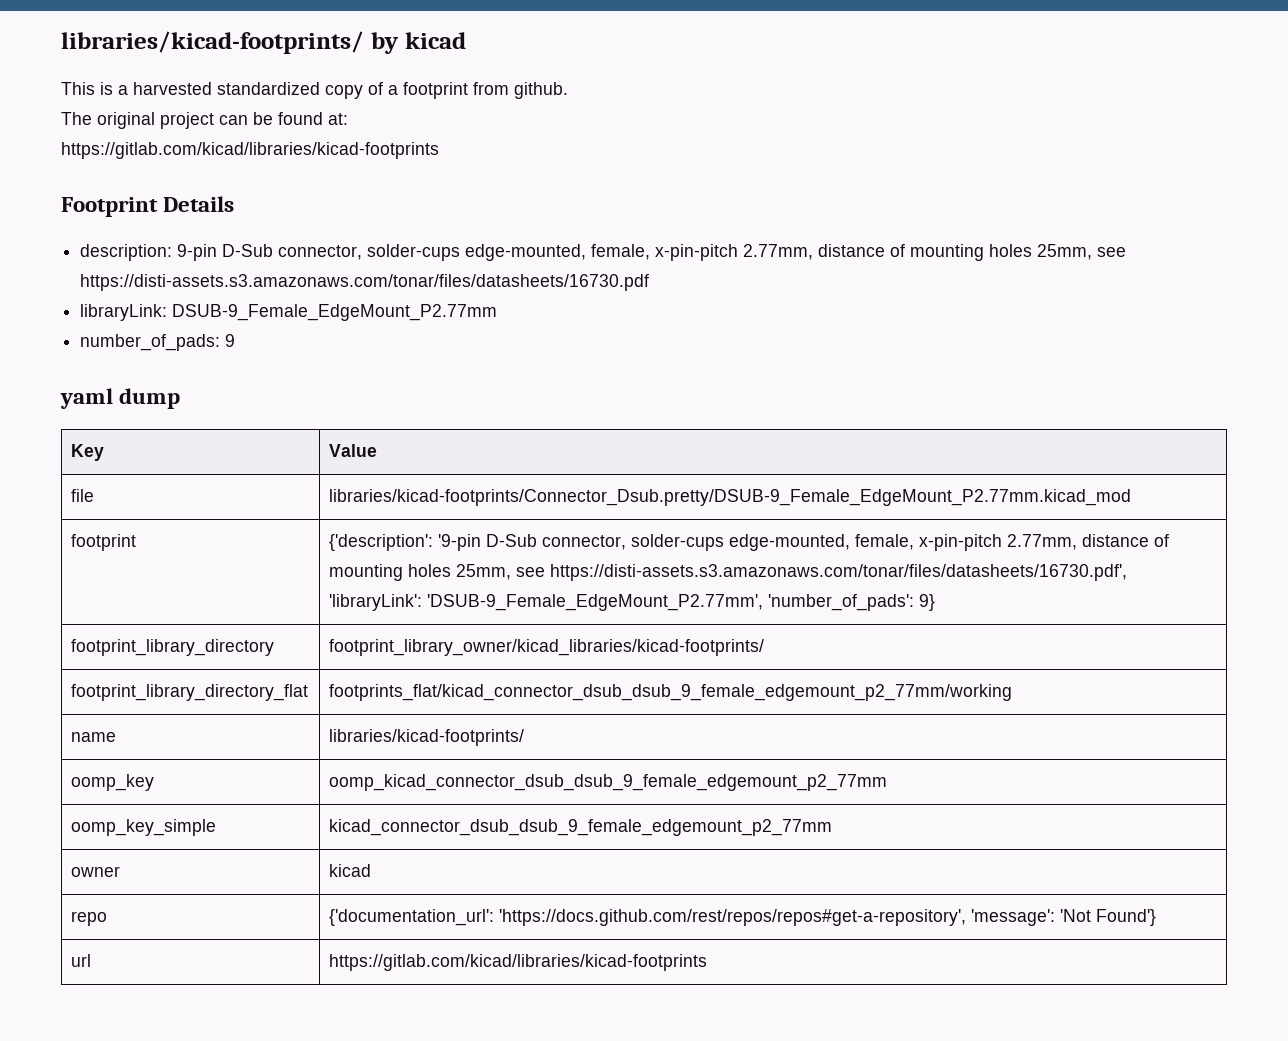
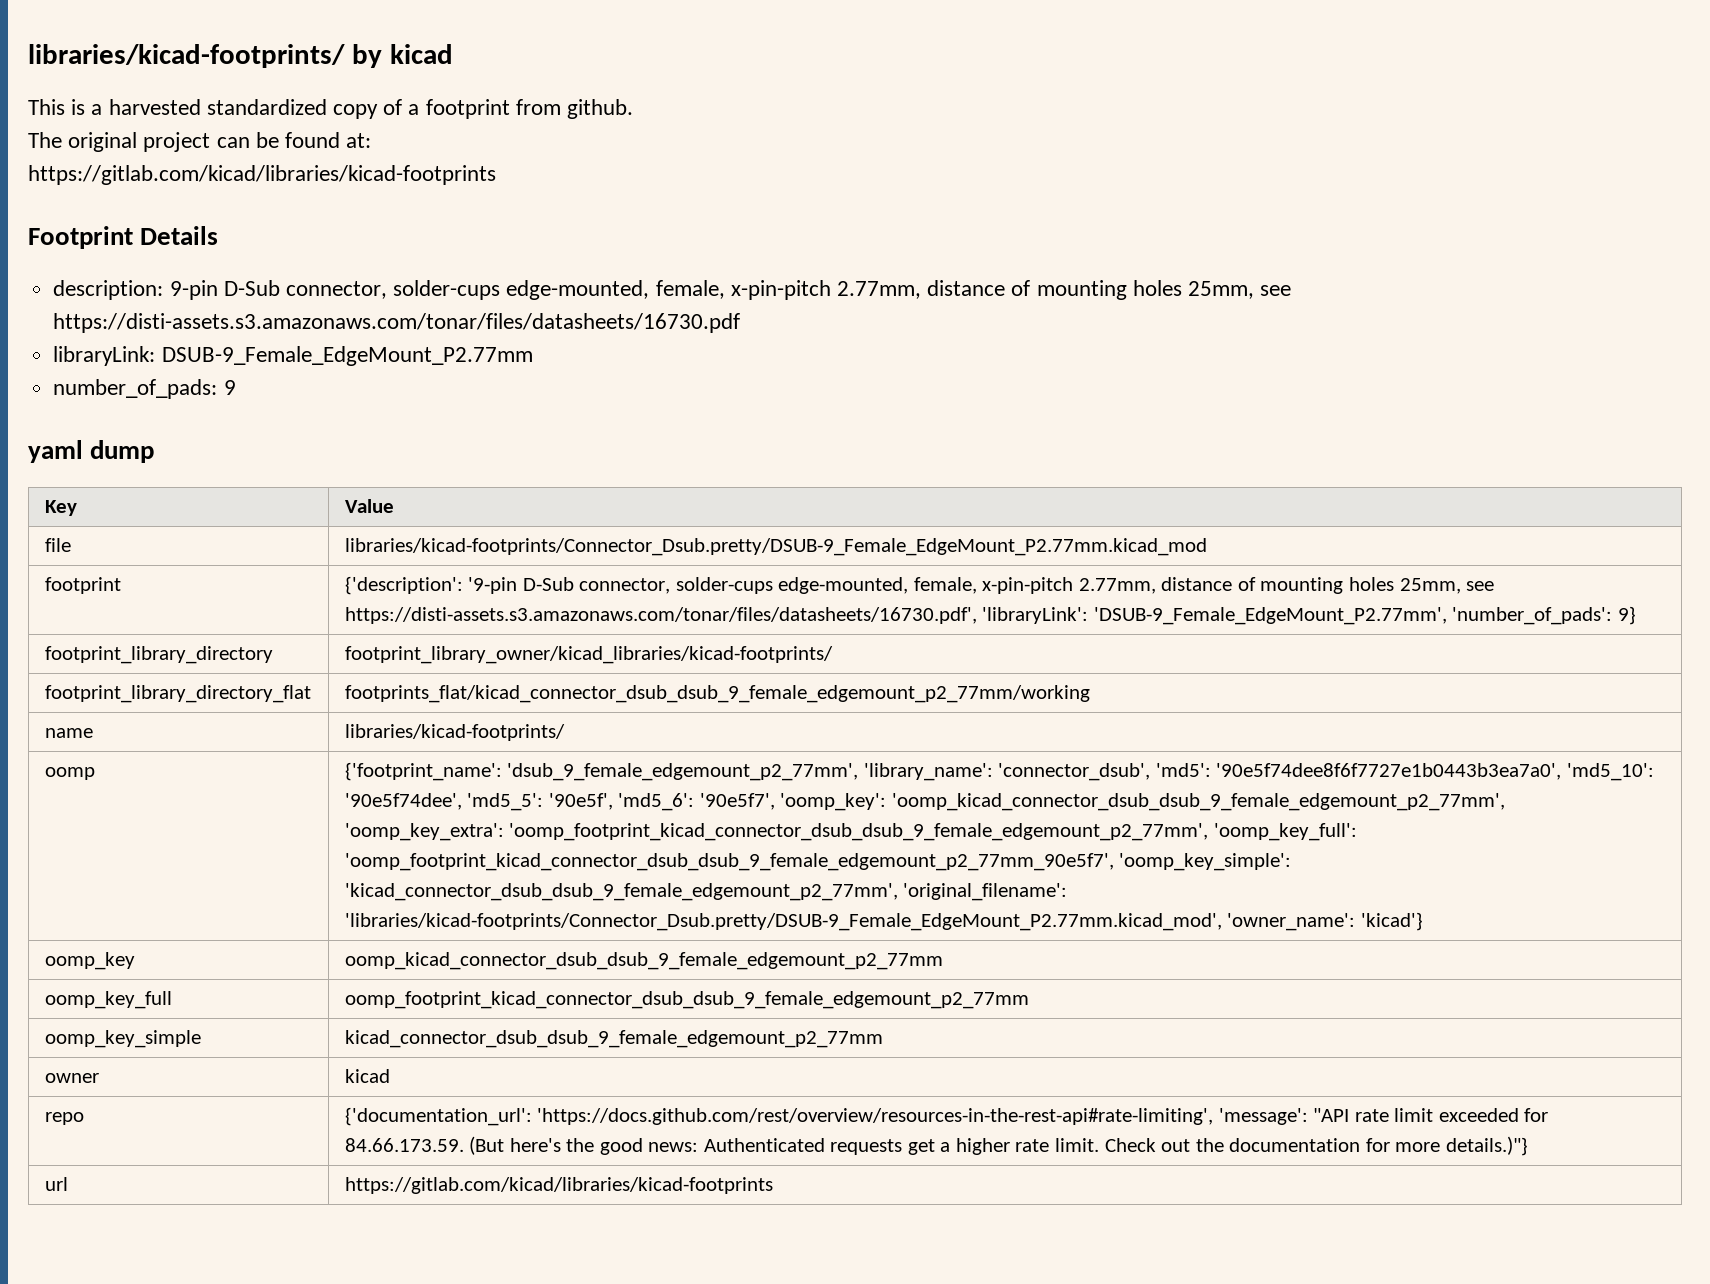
+ oomp | {'footprint_name': 'dsub_9_female_edgemount_p2_77mm', 'library_name': 'connector_dsub', 'md5': '90e5f74dee8f6f7727e1b0443b3ea7a0', 'md5_10': '90e5f74dee', 'md5_5': '90e5f', 'md5_6': '90e5f7', 'oomp_key': 'oomp_kicad_connector_dsub_dsub_9_female_edgemount_p2_77mm', 'oomp_key_extra': 'oomp_footprint_kicad_connector_dsub_dsub_9_female_edgemount_p2_77mm', 'oomp_key_full': 'oomp_footprint_kicad_connector_dsub_dsub_9_female_edgemount_p2_77mm_90e5f7', 'oomp_key_simple': 'kicad_connector_dsub_dsub_9_female_edgemount_p2_77mm', 'original_filename': 'libraries/kicad-footprints/Connector_Dsub.pretty/DSUB-9_Female_EdgeMount_P2.77mm.kicad_mod', 'owner_name': 'kicad'}
+ oomp_key_full | oomp_footprint_kicad_connector_dsub_dsub_9_female_edgemount_p2_77mm
- repo | {'documentation_url': 'https://docs.github.com/rest/repos/repos#get-a-repository', 'message': 'Not Found'}
+ repo | {'documentation_url': 'https://docs.github.com/rest/overview/resources-in-the-rest-api#rate-limiting', 'message': "API rate limit exceeded for 84.66.173.59. (But here's the good news: Authenticated requests get a higher rate limit. Check out the documentation for more details.)"}

